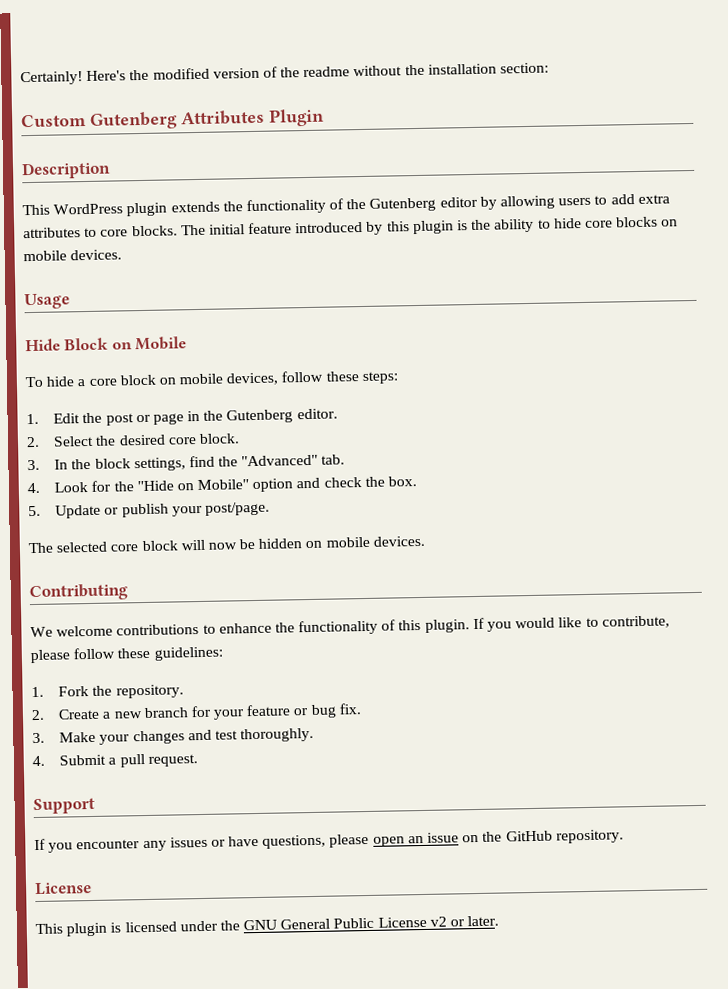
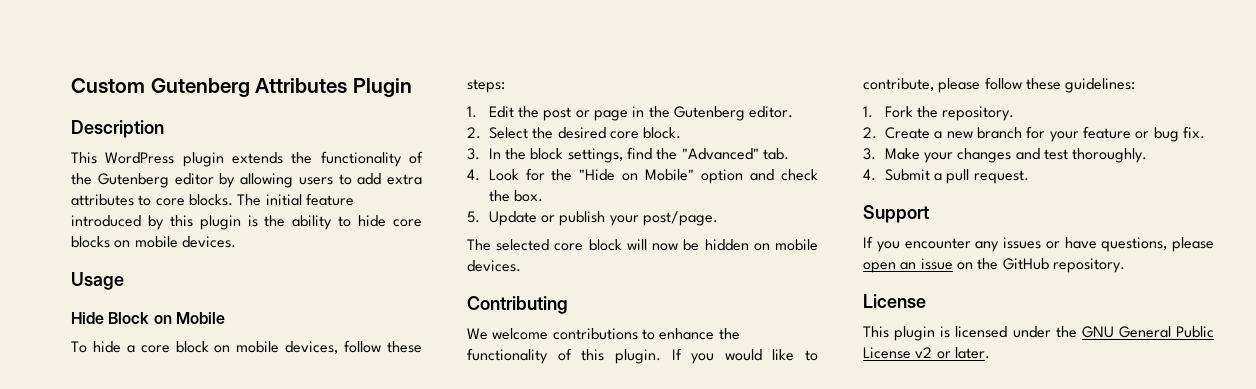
- Certainly! Here's the modified version of the readme without the installation section:

